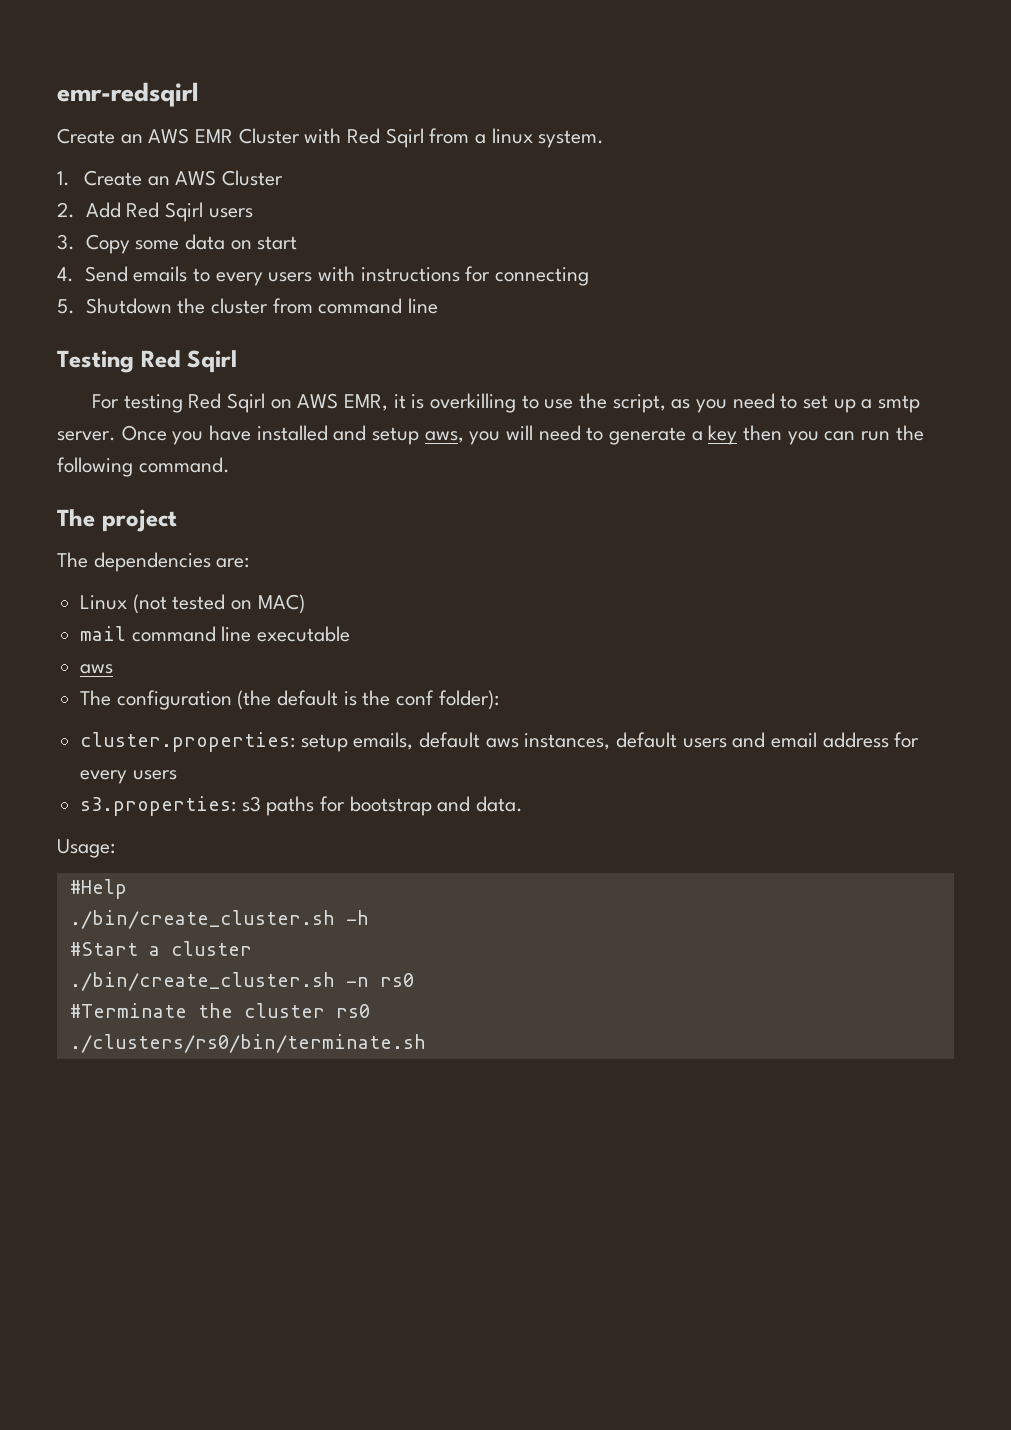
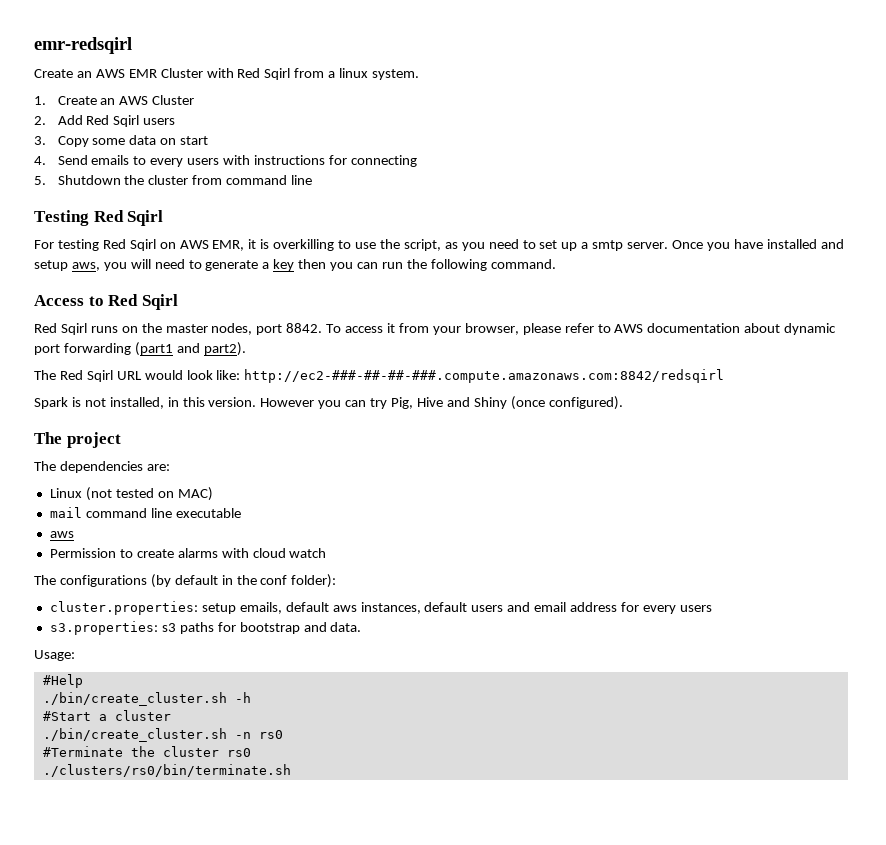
+ Access to Red Sqirl
+ Red Sqirl runs on the master nodes, port 8842. To access it from your browser, please refer to AWS documentation about dynamic port forwarding (part1 and part2).
+ The Red Sqirl URL would look like: http://ec2-###-##-##-###.compute.amazonaws.com:8842/redsqirl
+ Spark is not installed, in this version. However you can try Pig, Hive and Shiny (once configured).
- The configuration (the default is the conf folder):
+ Permission to create alarms with cloud watch
+ The configurations (by default in the conf folder):

